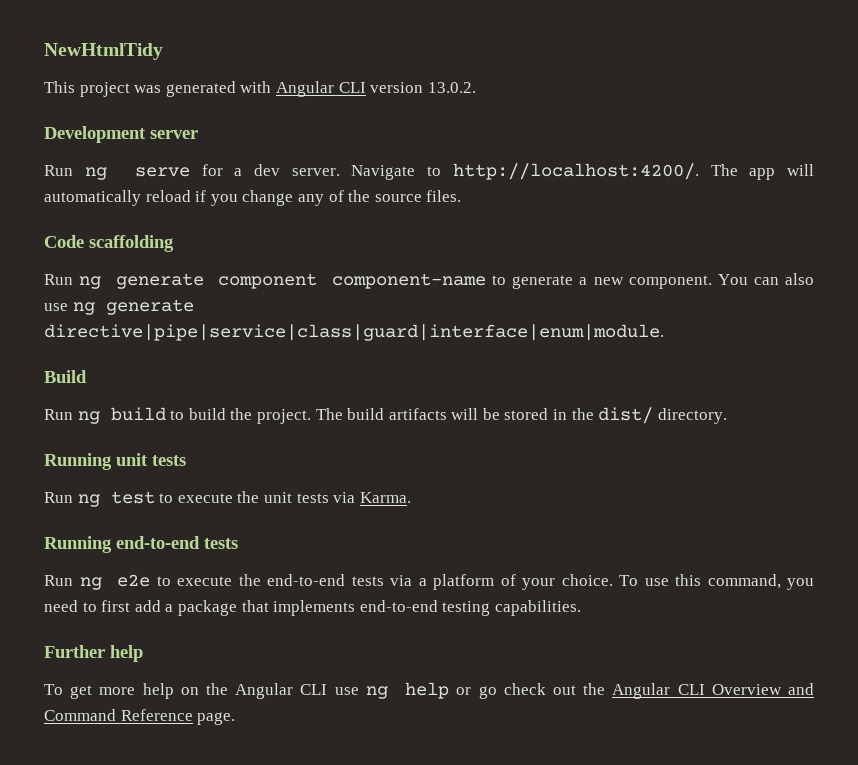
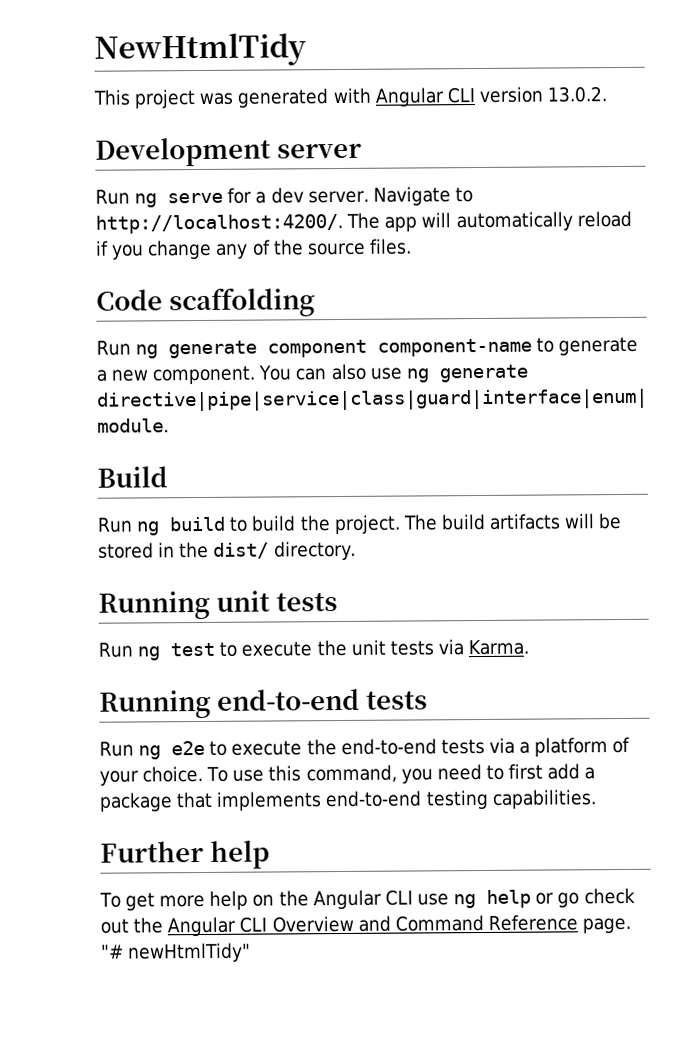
+ "# newHtmlTidy"

